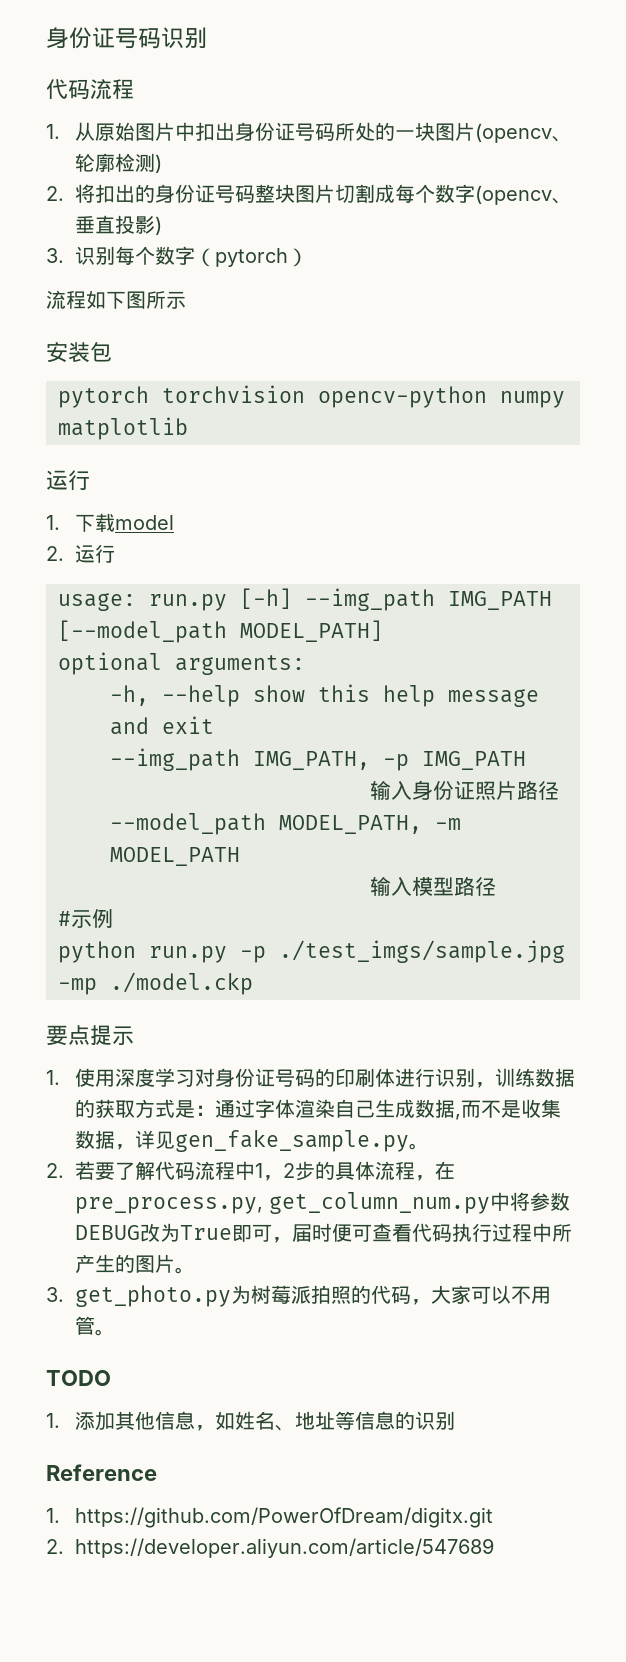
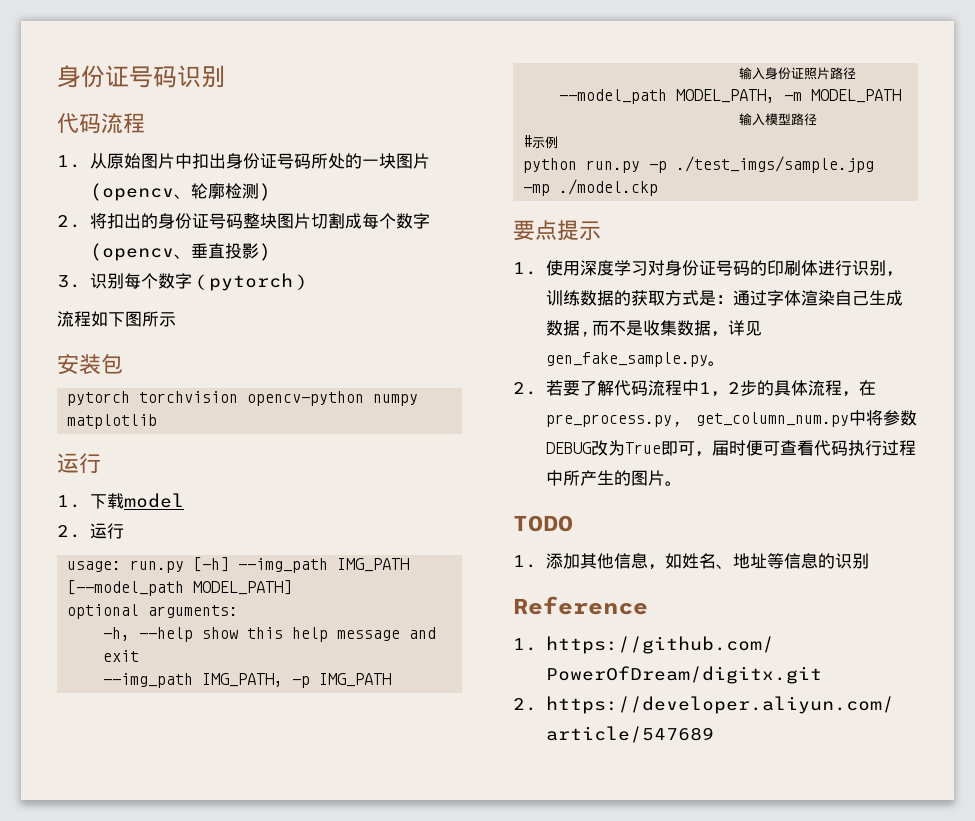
- 3. get_photo.py为树莓派拍照的代码，大家可以不用管。

